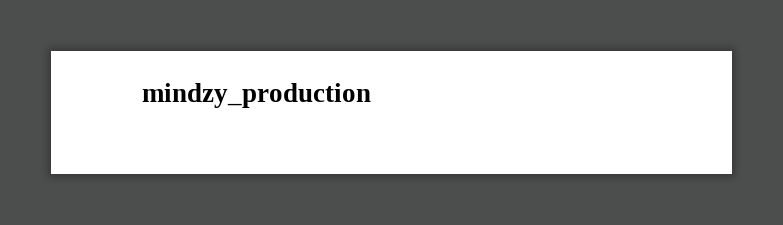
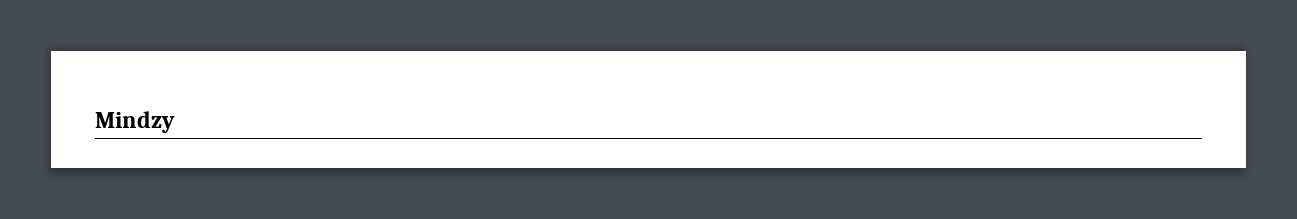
- mindzy_production
+ Mindzy

